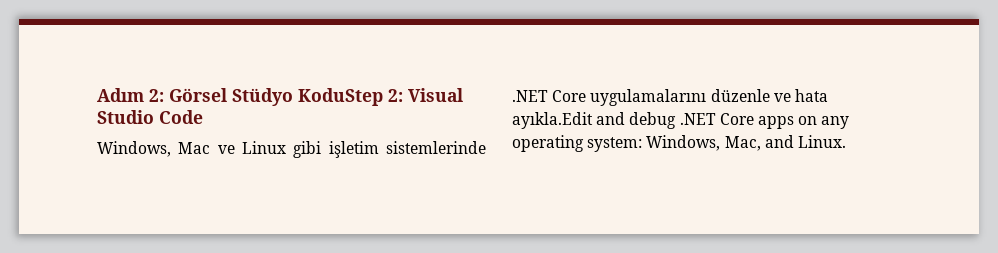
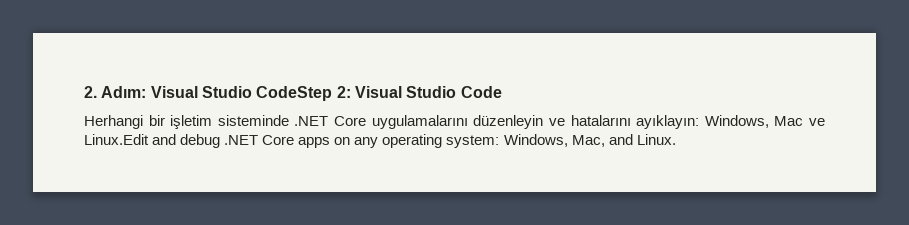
- Adım 2: Görsel Stüdyo KoduStep 2: Visual Studio Code
+ 2. Adım: Visual Studio CodeStep 2: Visual Studio Code
- Windows, Mac ve Linux gibi işletim sistemlerinde .NET Core uygulamalarını düzenle ve hata ayıkla.Edit and debug .NET Core apps on any operating system: Windows, Mac, and Linux.
+ Herhangi bir işletim sisteminde .NET Core uygulamalarını düzenleyin ve hatalarını ayıklayın: Windows, Mac ve Linux.Edit and debug .NET Core apps on any operating system: Windows, Mac, and Linux.

